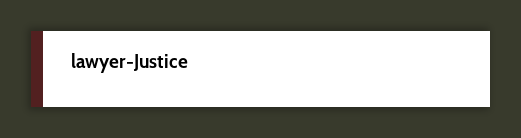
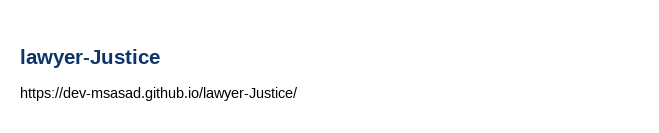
+ https://dev-msasad.github.io/lawyer-Justice/

